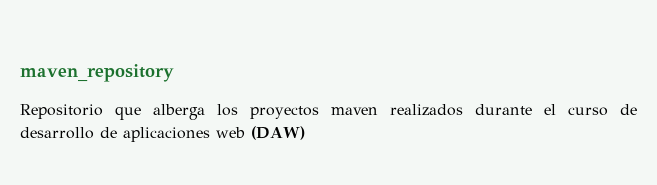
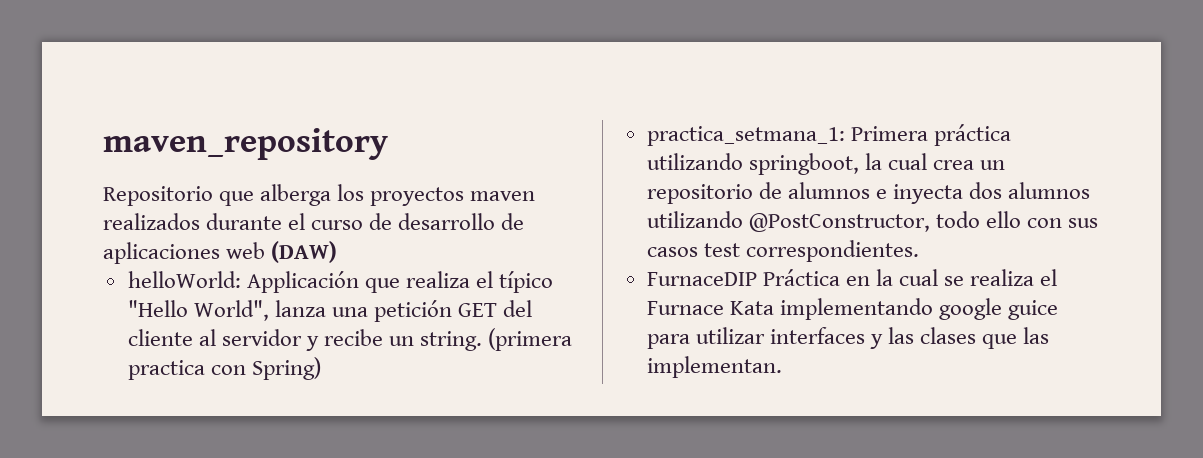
+ helloWorld: Applicación que realiza el típico "Hello World", lanza una petición GET del cliente al servidor y recibe un string. (primera practica con Spring)
+ practica_setmana_1: Primera práctica utilizando springboot, la cual crea un repositorio de alumnos e inyecta dos alumnos utilizando @PostConstructor, todo ello con sus casos test correspondientes.
+ FurnaceDIP Práctica en la cual se realiza el Furnace Kata implementando google guice para utilizar interfaces y las clases que las implementan.

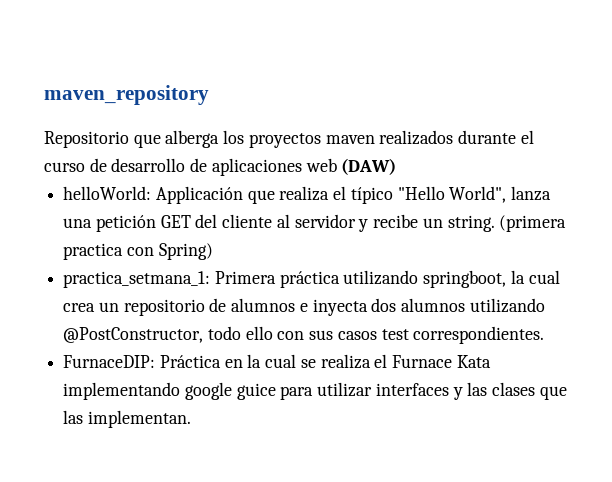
- FurnaceDIP Práctica en la cual se realiza el Furnace Kata implementando google guice para utilizar interfaces y las clases que las implementan.
+ FurnaceDIP: Práctica en la cual se realiza el Furnace Kata implementando google guice para utilizar interfaces y las clases que las implementan.

